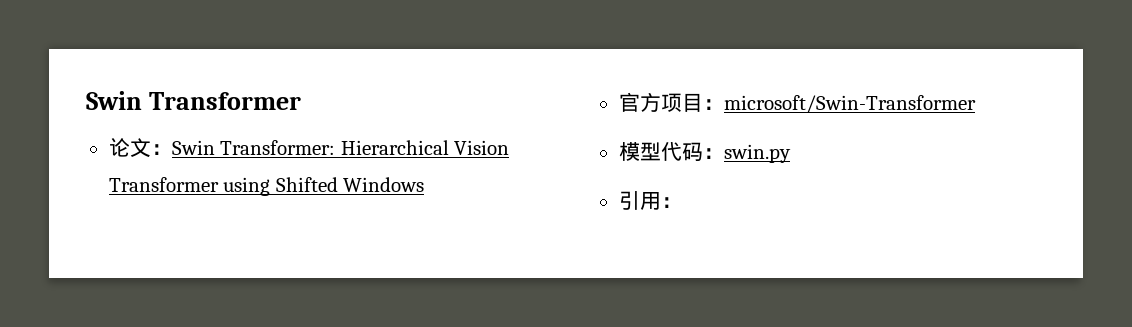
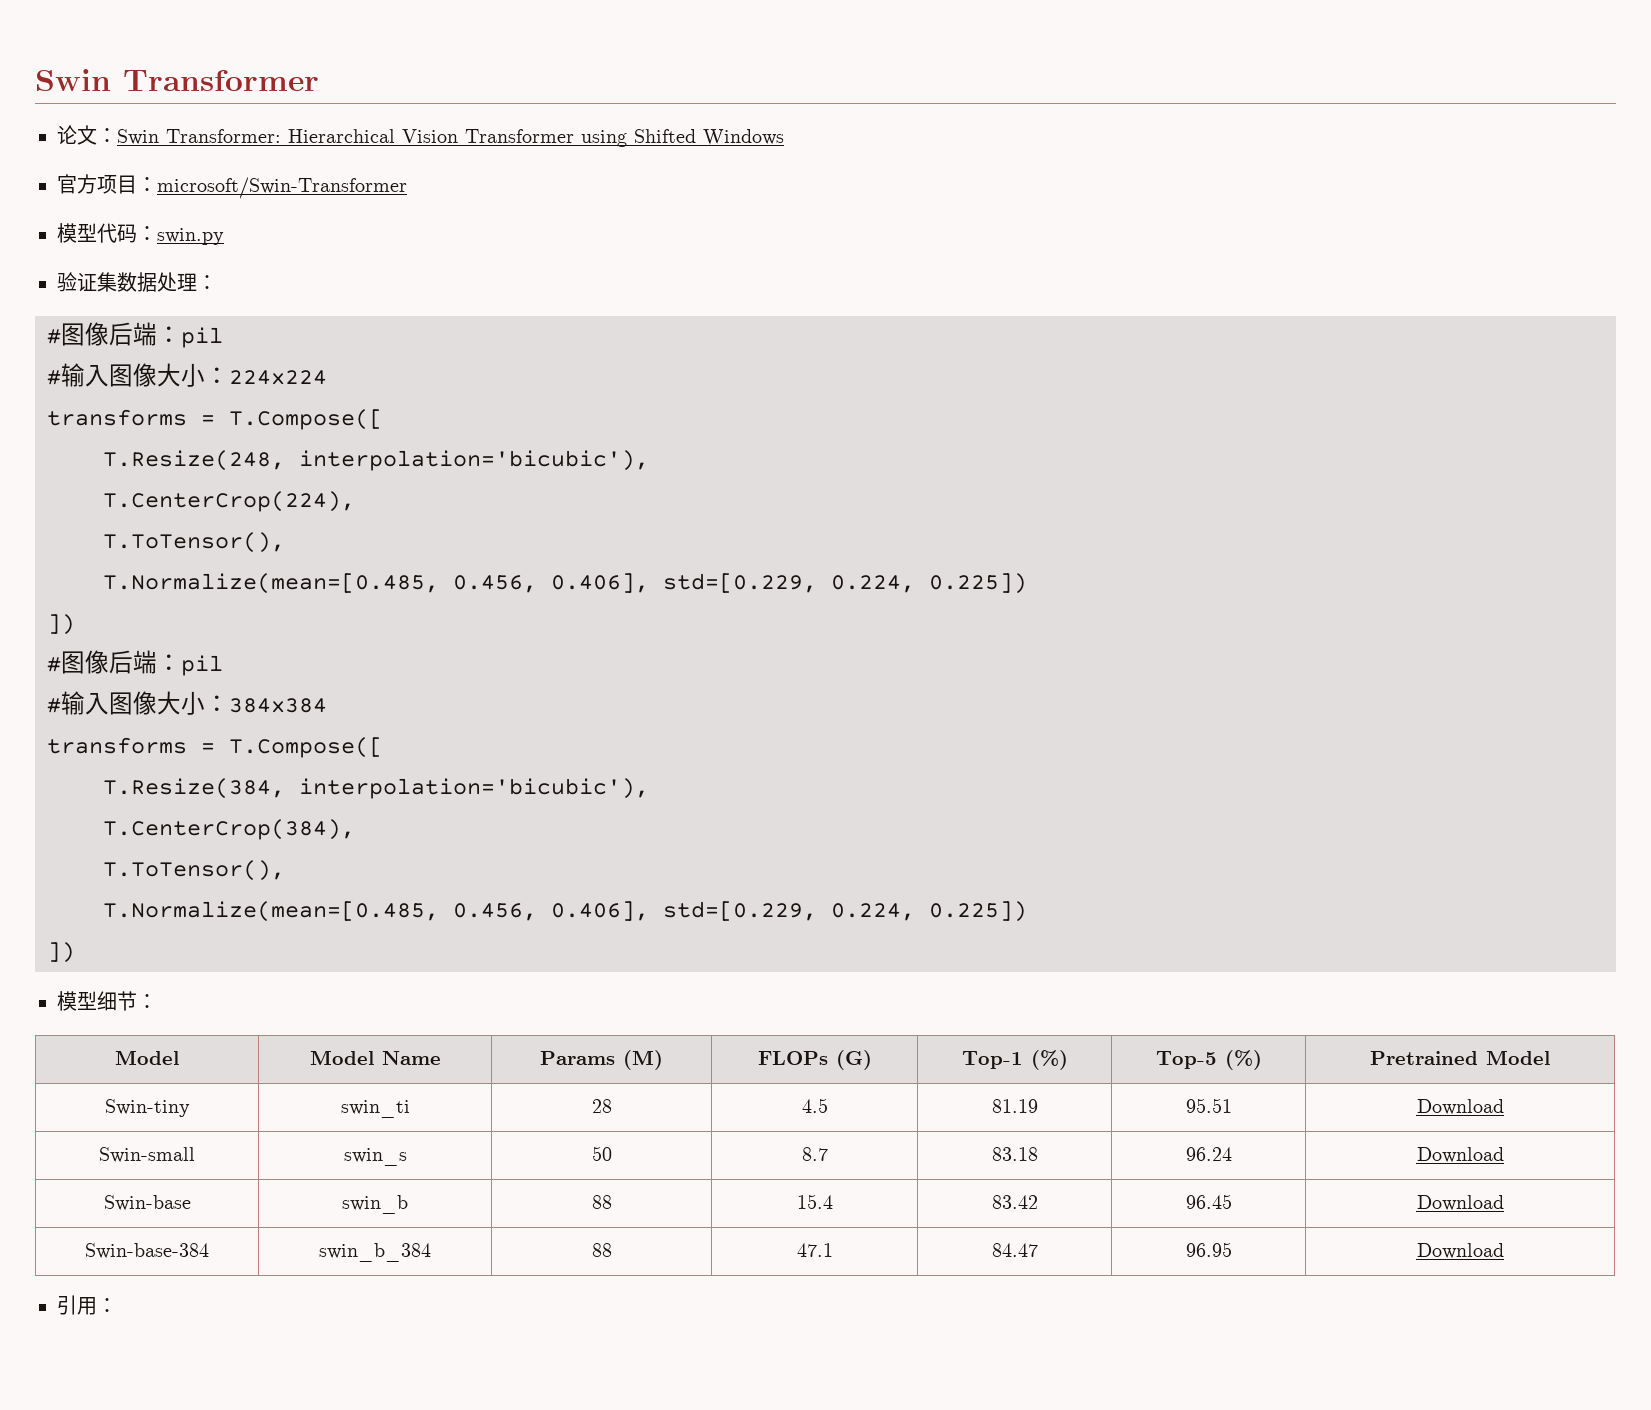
+ 验证集数据处理：
+ #图像后端：pil
+ #输入图像大小：224x224
+ transforms = T.Compose([
+ T.Resize(248, interpolation='bicubic'),
+ T.CenterCrop(224),
+ T.ToTensor(),
+ T.Normalize(mean=[0.485, 0.456, 0.406], std=[0.229, 0.224, 0.225])
+ ])
+ #图像后端：pil
+ #输入图像大小：384x384
+ transforms = T.Compose([
+ T.Resize(384, interpolation='bicubic'),
+ T.CenterCrop(384),
+ T.ToTensor(),
+ T.Normalize(mean=[0.485, 0.456, 0.406], std=[0.229, 0.224, 0.225])
+ ])
+ 模型细节：
+ Model | Model Name | Params (M) | FLOPs (G) | Top-1 (%) | Top-5 (%) | Pretrained Model
+ Swin-tiny | swin_ti | 28 | 4.5 | 81.19 | 95.51 | Download
+ Swin-small | swin_s | 50 | 8.7 | 83.18 | 96.24 | Download
+ Swin-base | swin_b | 88 | 15.4 | 83.42 | 96.45 | Download
+ Swin-base-384 | swin_b_384 | 88 | 47.1 | 84.47 | 96.95 | Download

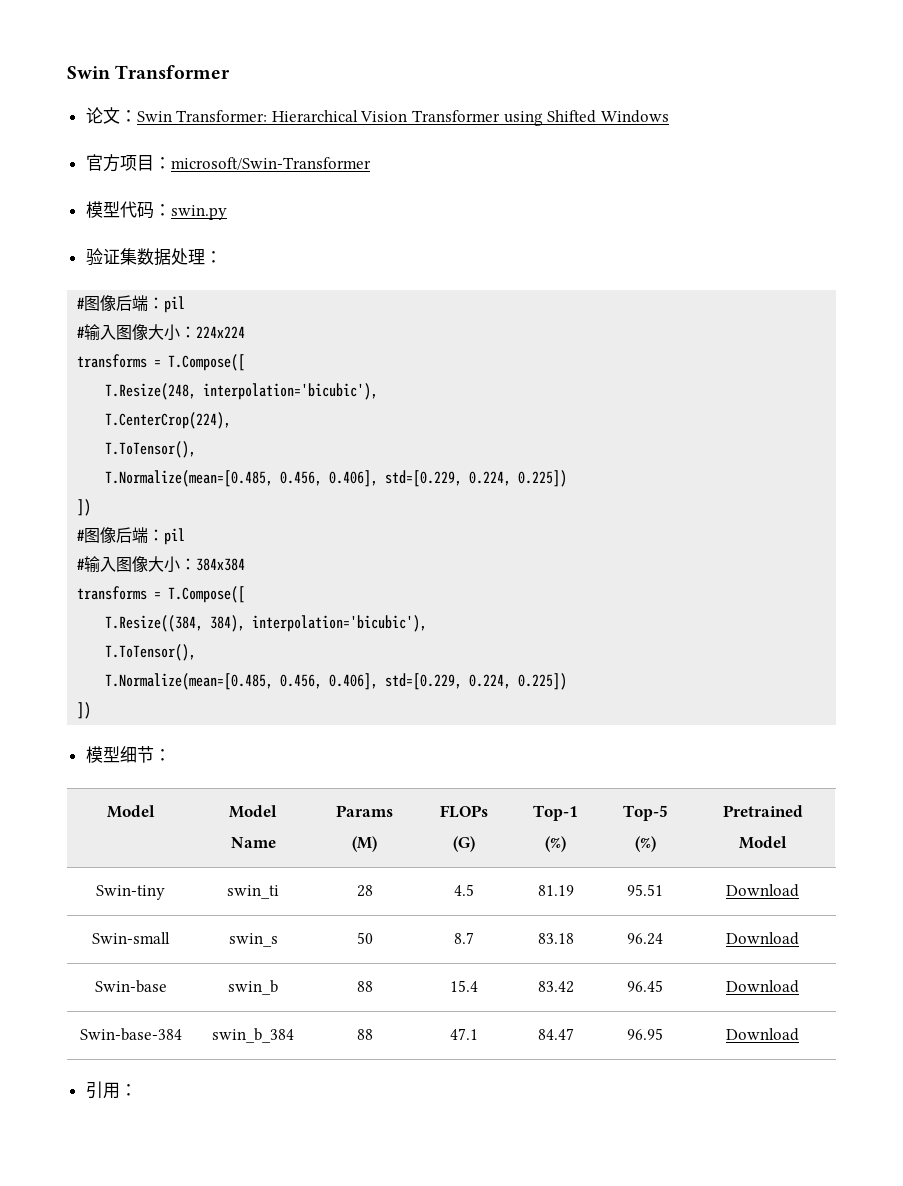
- T.Resize(384, interpolation='bicubic'),
- T.CenterCrop(384),
+ T.Resize((384, 384), interpolation='bicubic'),

